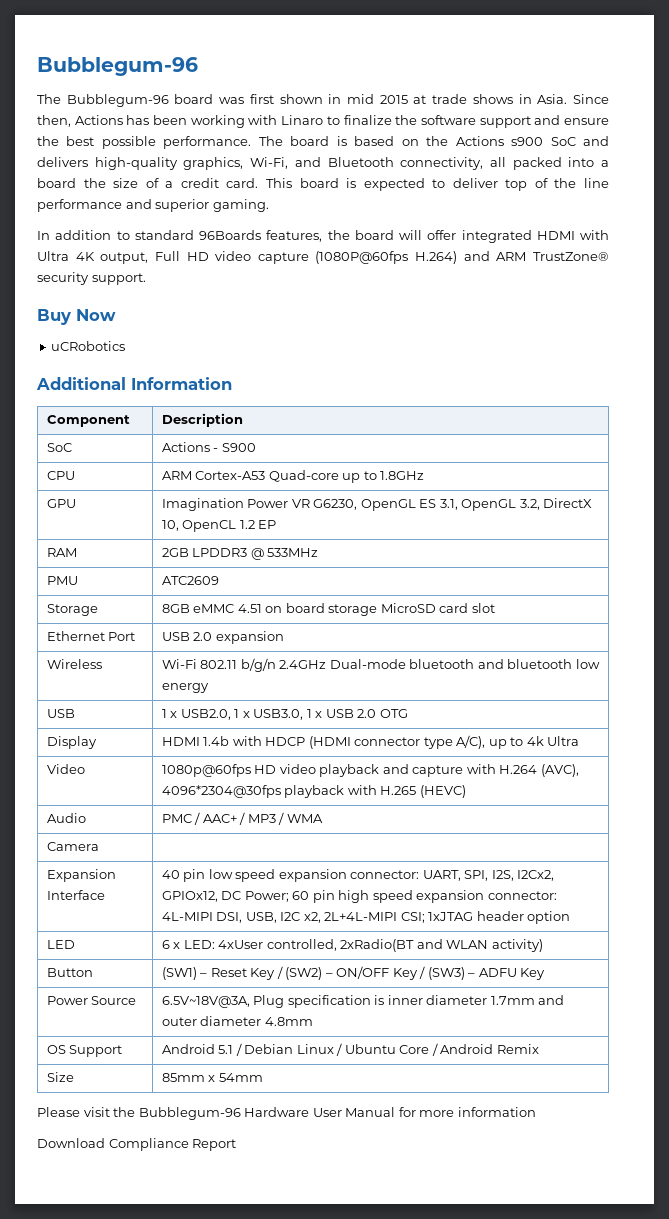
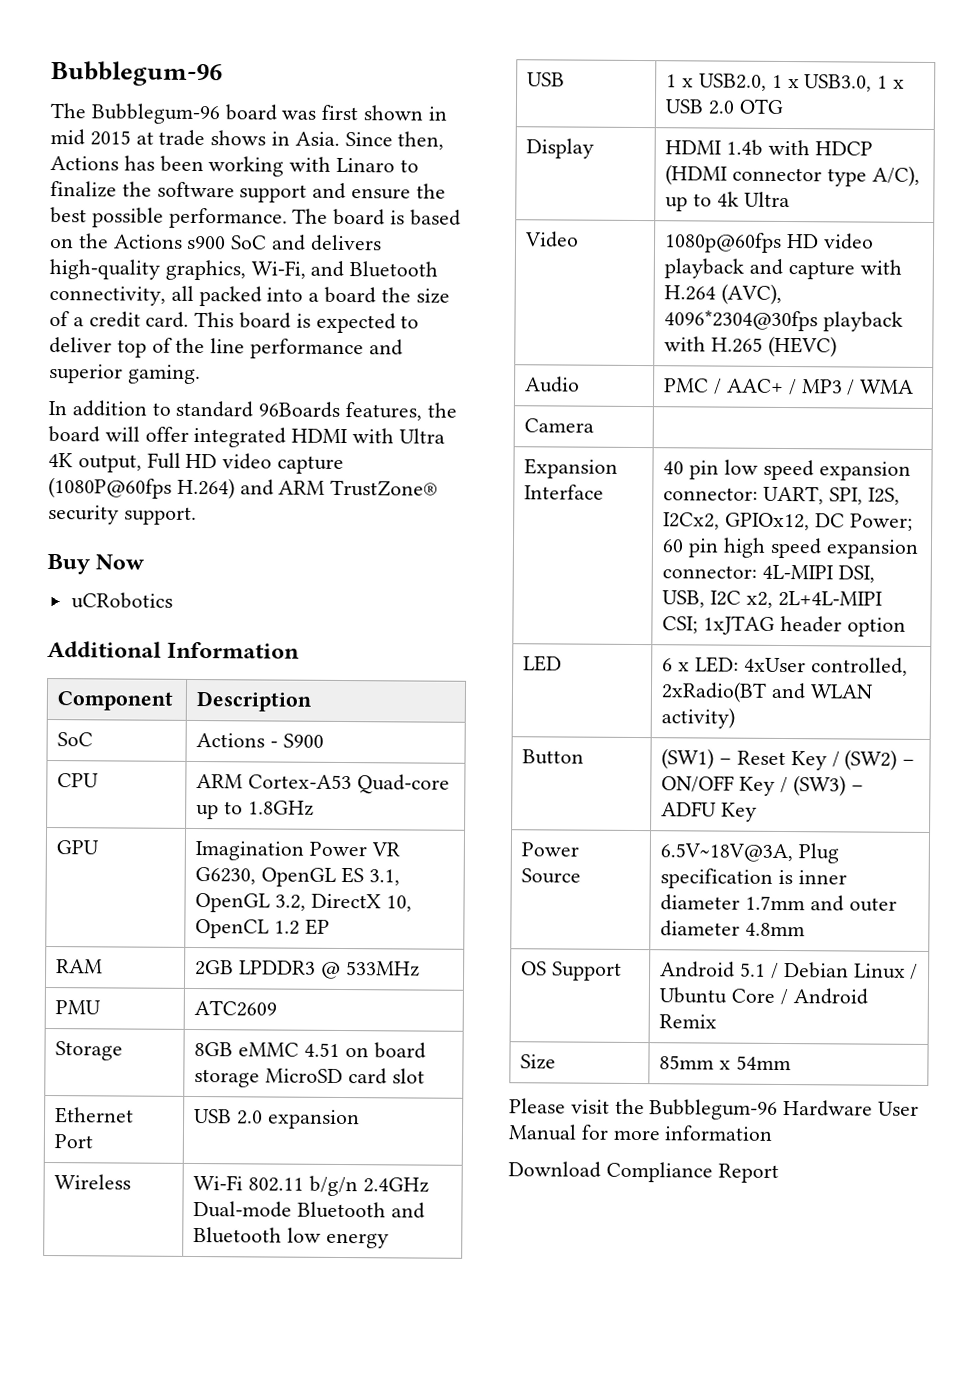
- Wireless | Wi-Fi 802.11 b/g/n 2.4GHz Dual-mode bluetooth and bluetooth low energy
+ Wireless | Wi-Fi 802.11 b/g/n 2.4GHz Dual-mode Bluetooth and Bluetooth low energy

